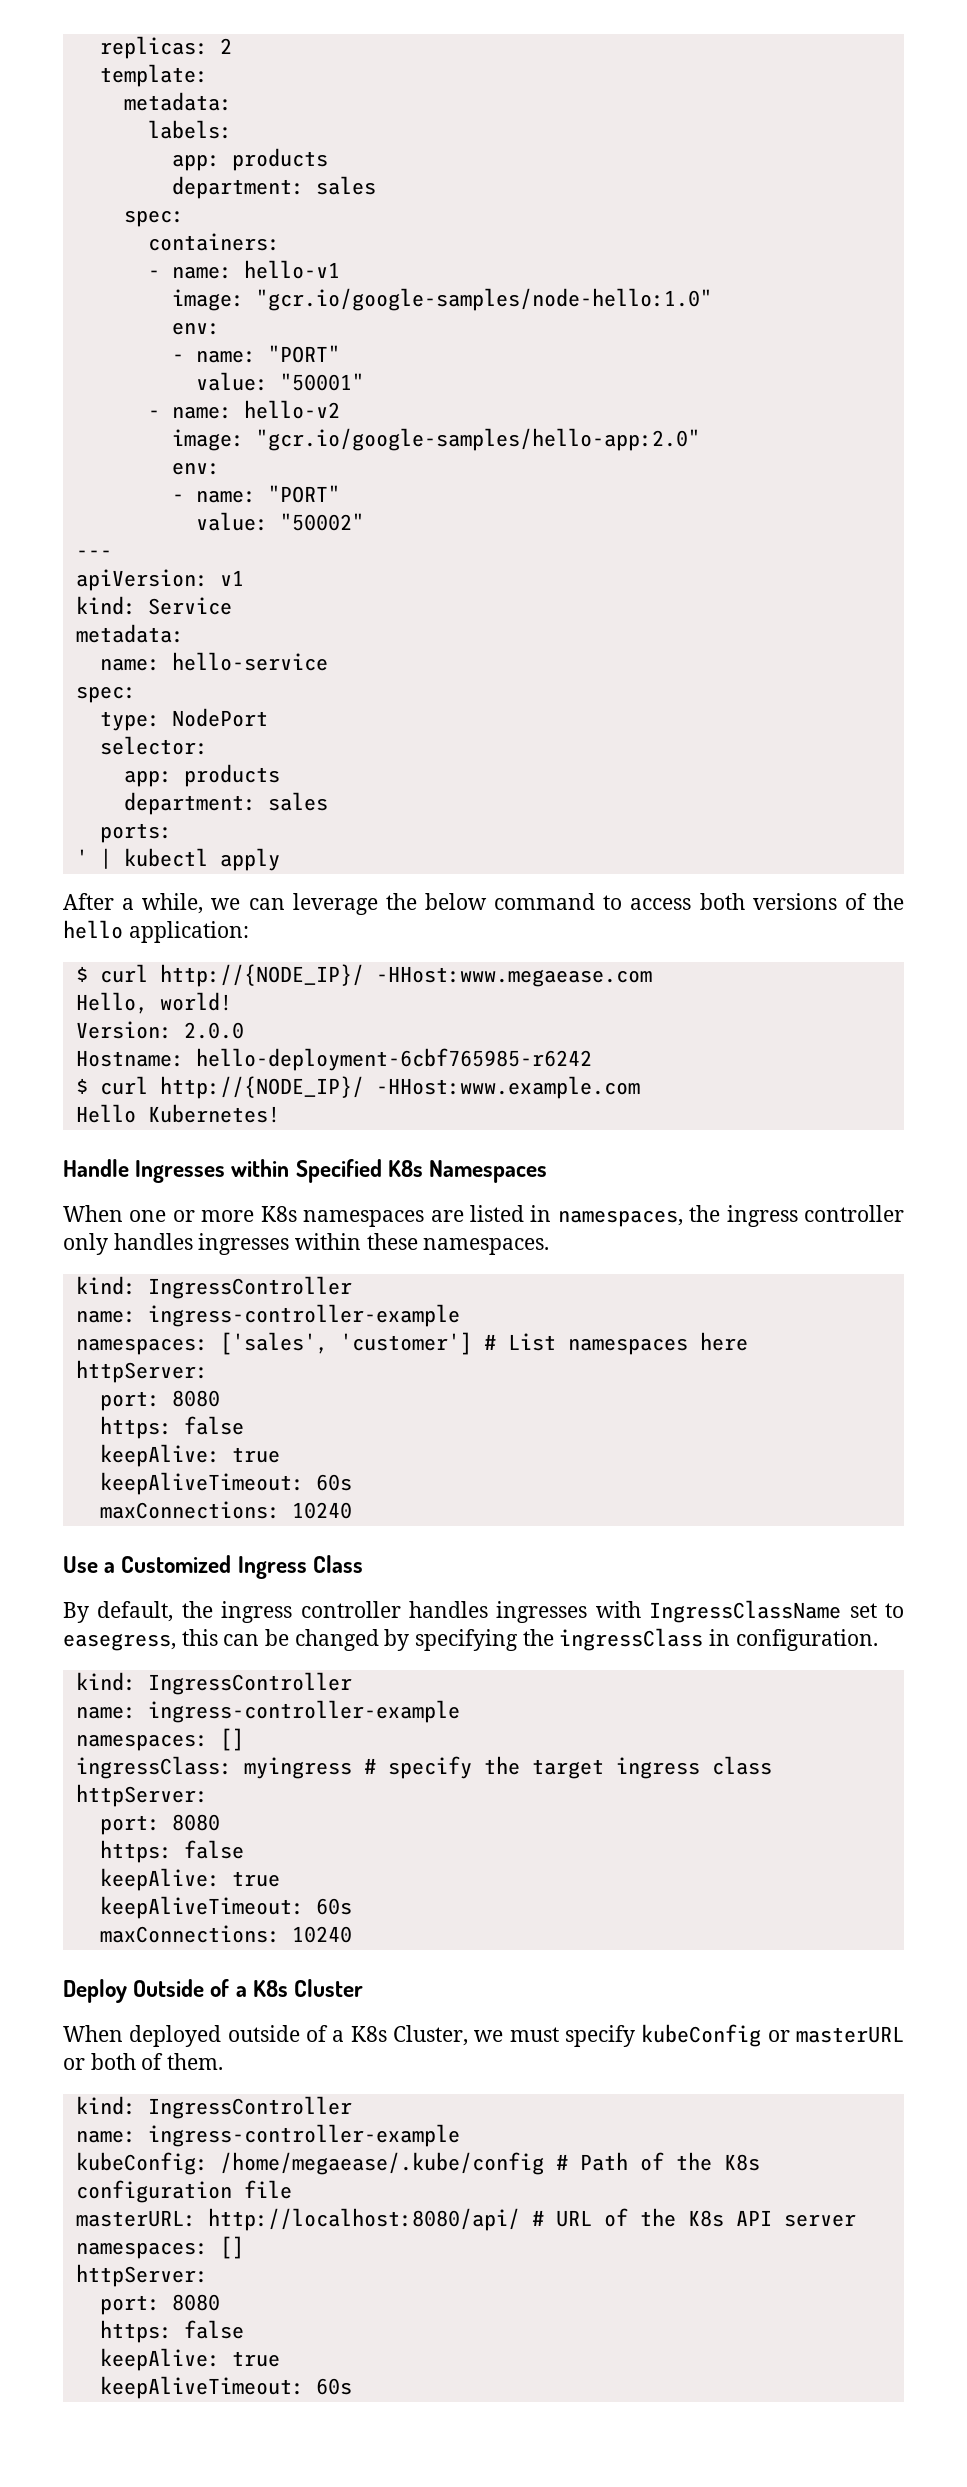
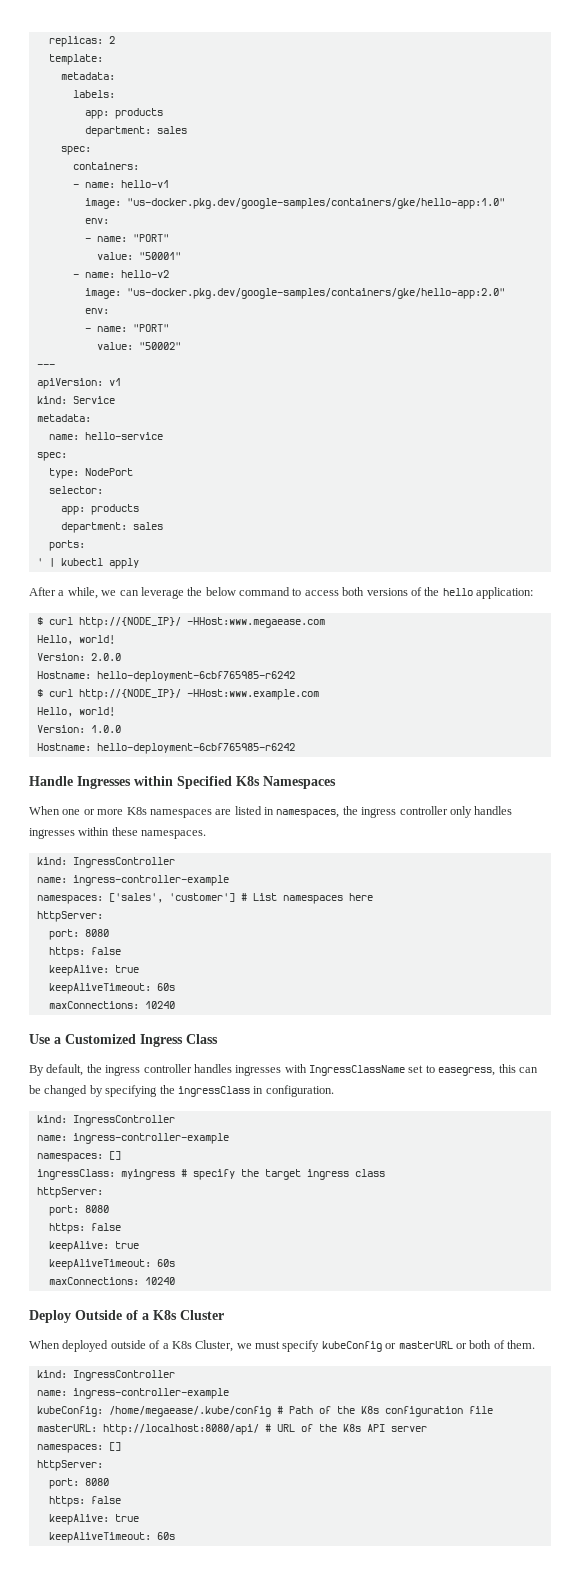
- image: "gcr.io/google-samples/node-hello:1.0"
+ image: "us-docker.pkg.dev/google-samples/containers/gke/hello-app:1.0"
- image: "gcr.io/google-samples/hello-app:2.0"
+ image: "us-docker.pkg.dev/google-samples/containers/gke/hello-app:2.0"
  $ curl http://{NODE_IP}/ -HHost:www.example.com
- Hello Kubernetes!
+ Hello, world!
+ Version: 1.0.0
+ Hostname: hello-deployment-6cbf765985-r6242

